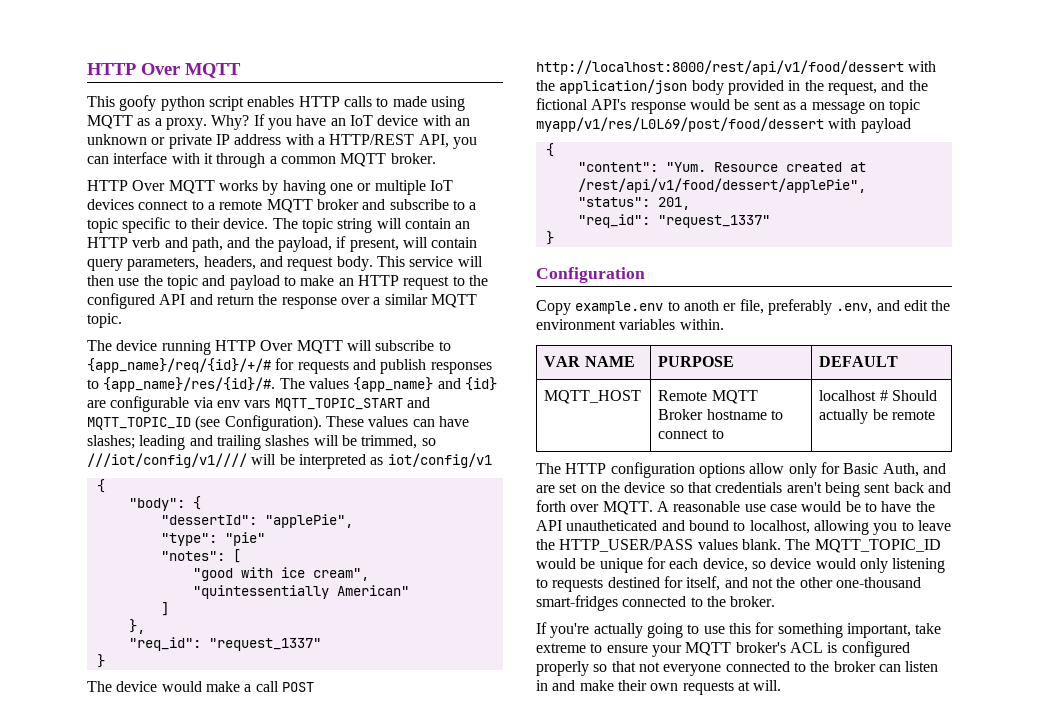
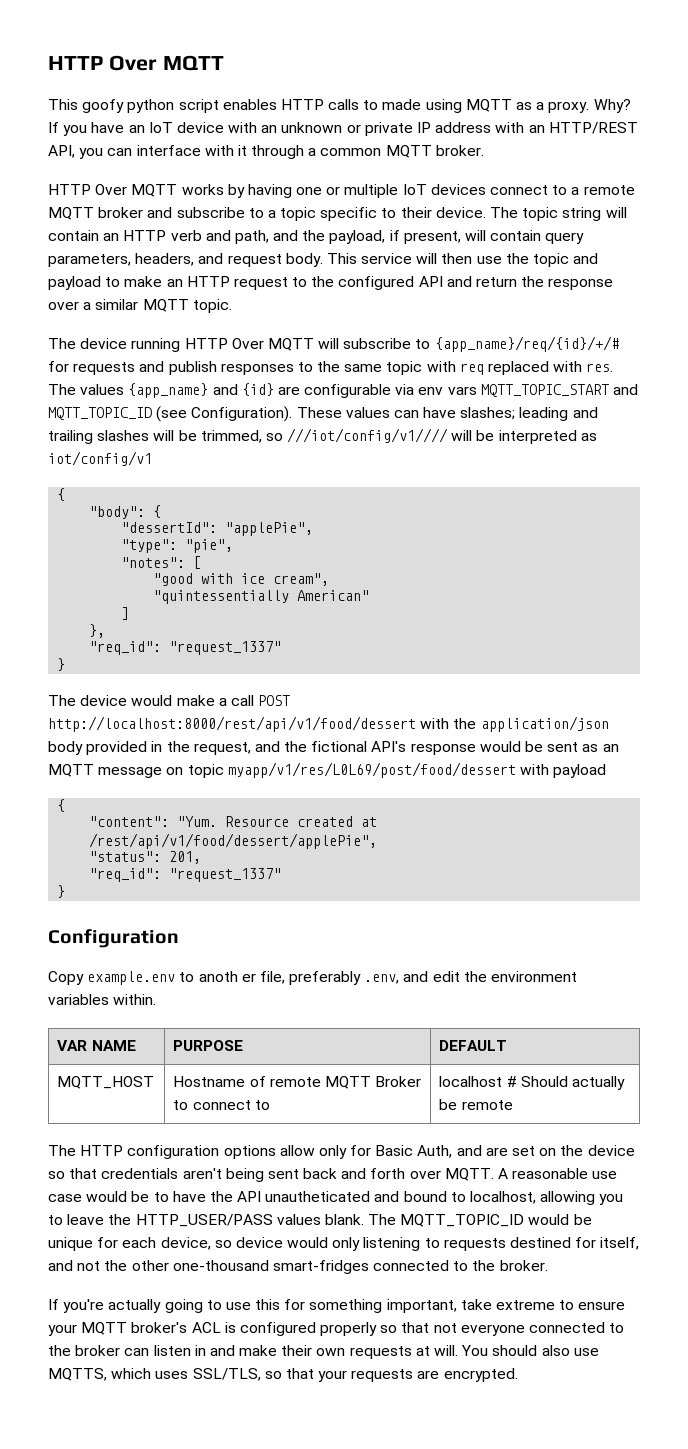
- If you have an IoT device with an unknown or private IP address with a HTTP/REST API, you can interface with it through a common MQTT broker.
+ If you have an IoT device with an unknown or private IP address with an HTTP/REST API, you can interface with it through a common MQTT broker.
- The device running HTTP Over MQTT will subscribe to {app_name}/req/{id}/+/# for requests and publish responses to {app_name}/res/{id}/#.
+ The device running HTTP Over MQTT will subscribe to {app_name}/req/{id}/+/# for requests and publish responses to the same topic with req replaced with res.
- "type": "pie"
+ "type": "pie",
- The device would make a call POST http://localhost:8000/rest/api/v1/food/dessert with the application/json body provided in the request, and the fictional API's response would be sent as a message on topic myapp/v1/res/L0L69/post/food/dessert with payload
+ The device would make a call POST http://localhost:8000/rest/api/v1/food/dessert with the application/json body provided in the request, and the fictional API's response would be sent as an MQTT message on topic myapp/v1/res/L0L69/post/food/dessert with payload
- MQTT_HOST | Remote MQTT Broker hostname to connect to | localhost # Should actually be remote
+ MQTT_HOST | Hostname of remote MQTT Broker to connect to | localhost # Should actually be remote
+ You should also use MQTTS, which uses SSL/TLS, so that your requests are encrypted.

